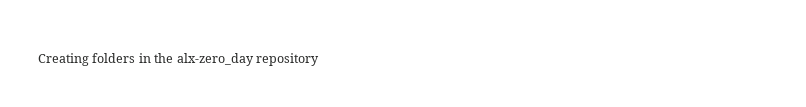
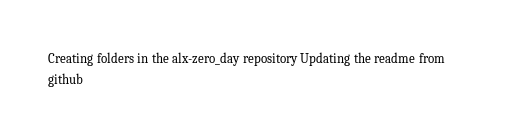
- Creating folders in the alx-zero_day repository
+ Creating folders in the alx-zero_day repository Updating the readme from github

